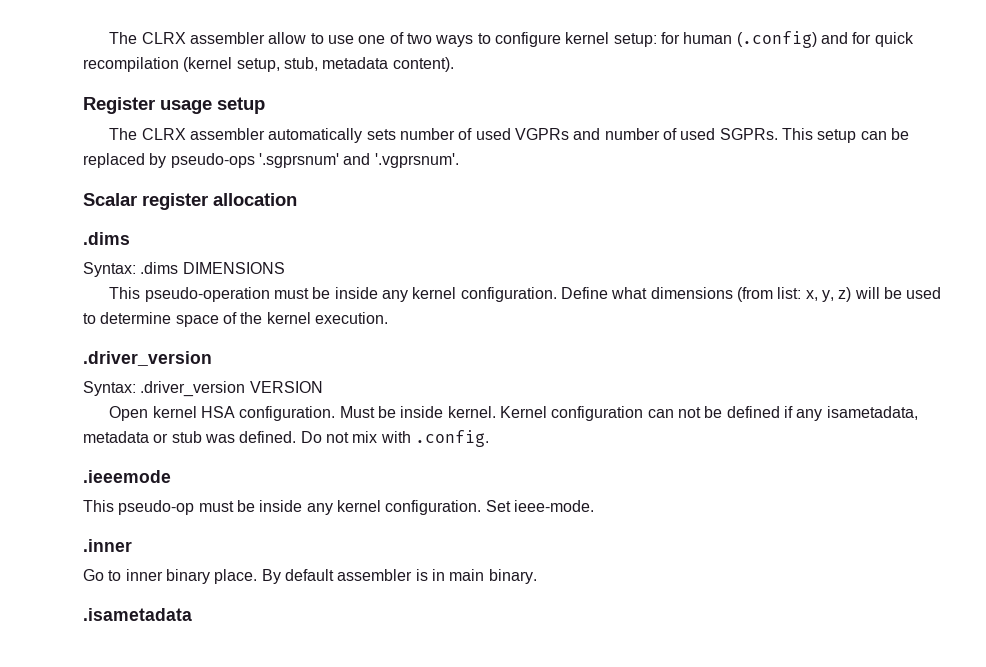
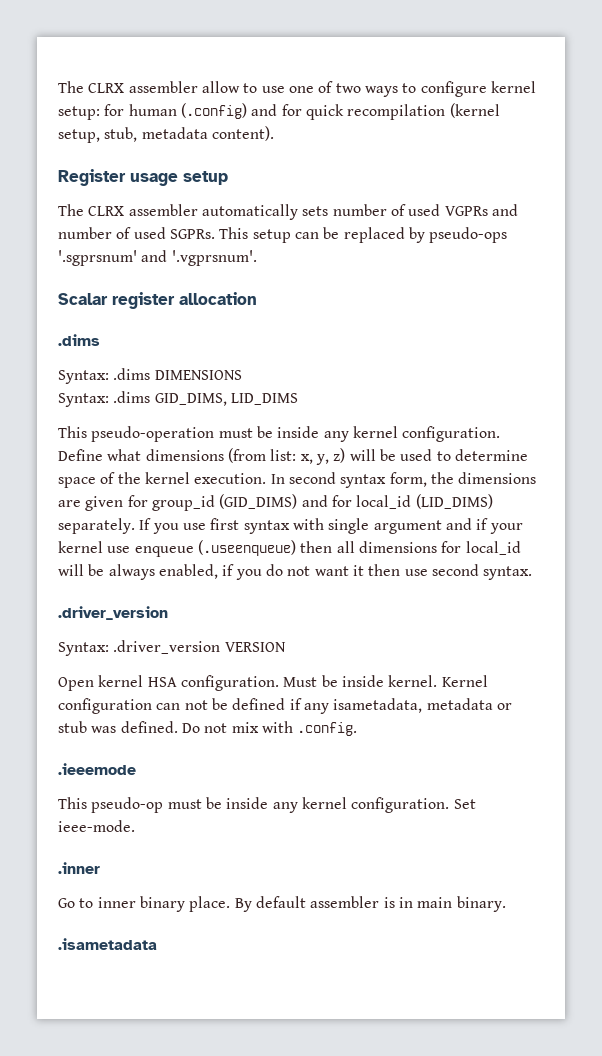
+ Syntax: .dims GID_DIMS, LID_DIMS
+ In second syntax form, the dimensions are given for group_id (GID_DIMS) and for local_id (LID_DIMS) separately. If you use first syntax with single argument and if your kernel use enqueue (.useenqueue) then all dimensions for local_id will be always enabled, if you do not want it then use second syntax.

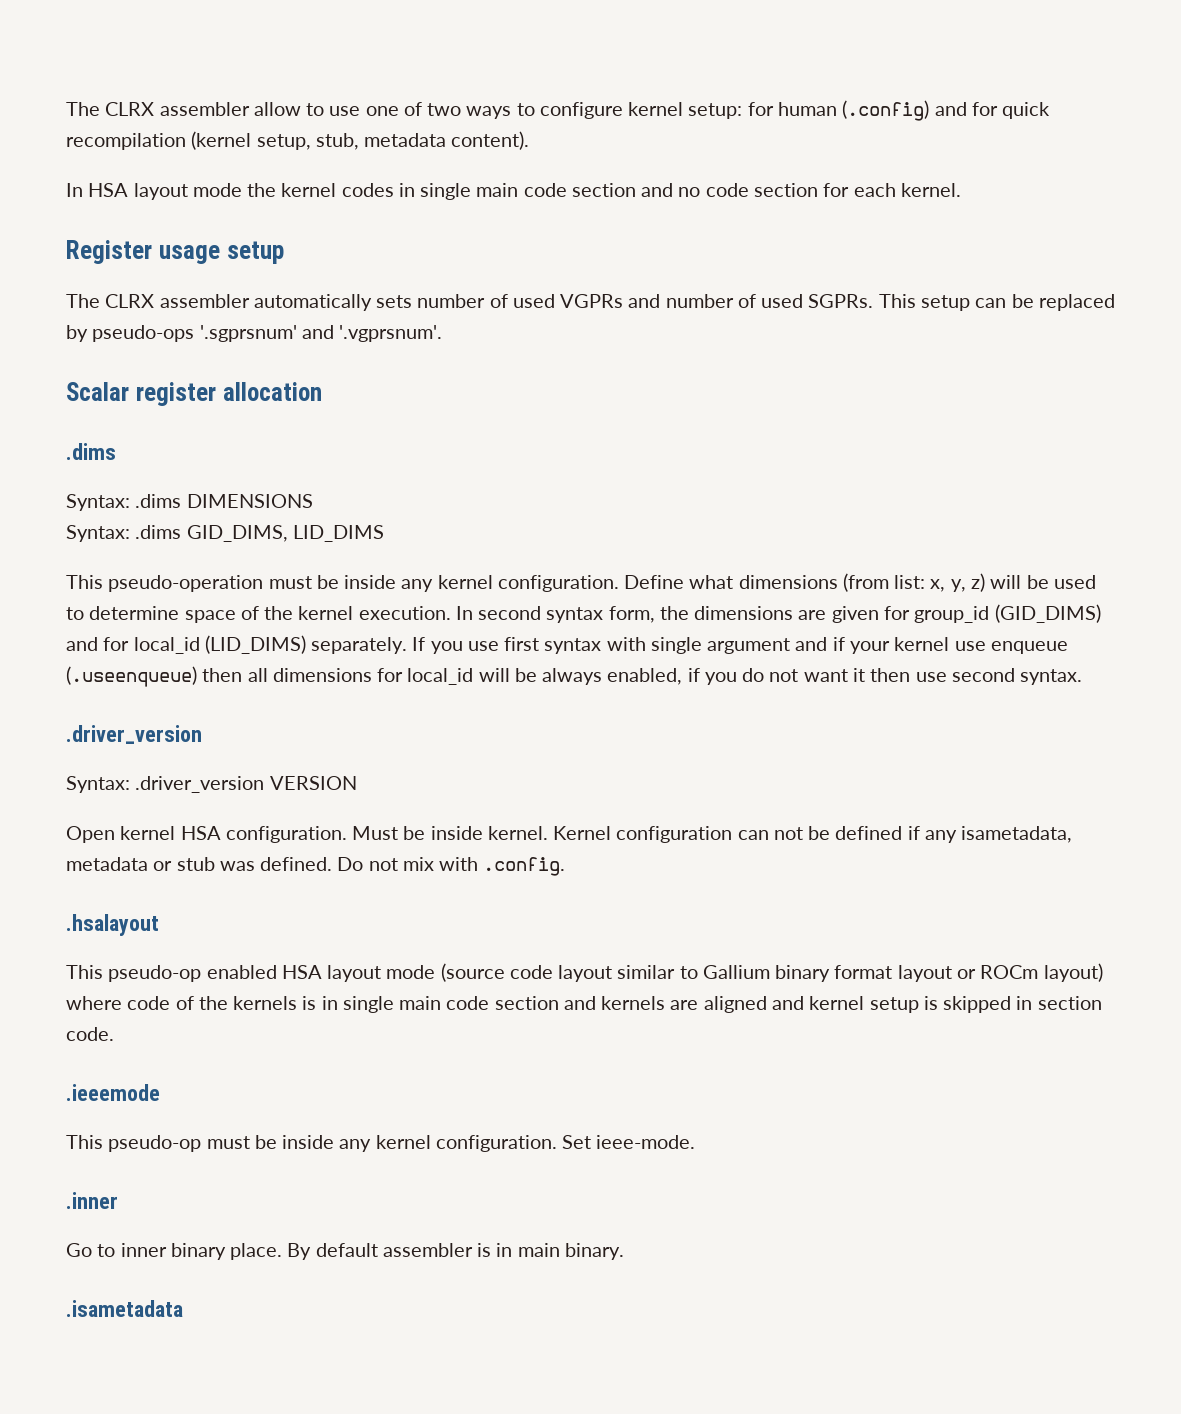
+ In HSA layout mode the kernel codes in single main code section and no code section for each kernel.
+ .hsalayout
+ This pseudo-op enabled HSA layout mode (source code layout similar to Gallium binary format layout or ROCm layout) where code of the kernels is in single main code section and kernels are aligned and kernel setup is skipped in section code.

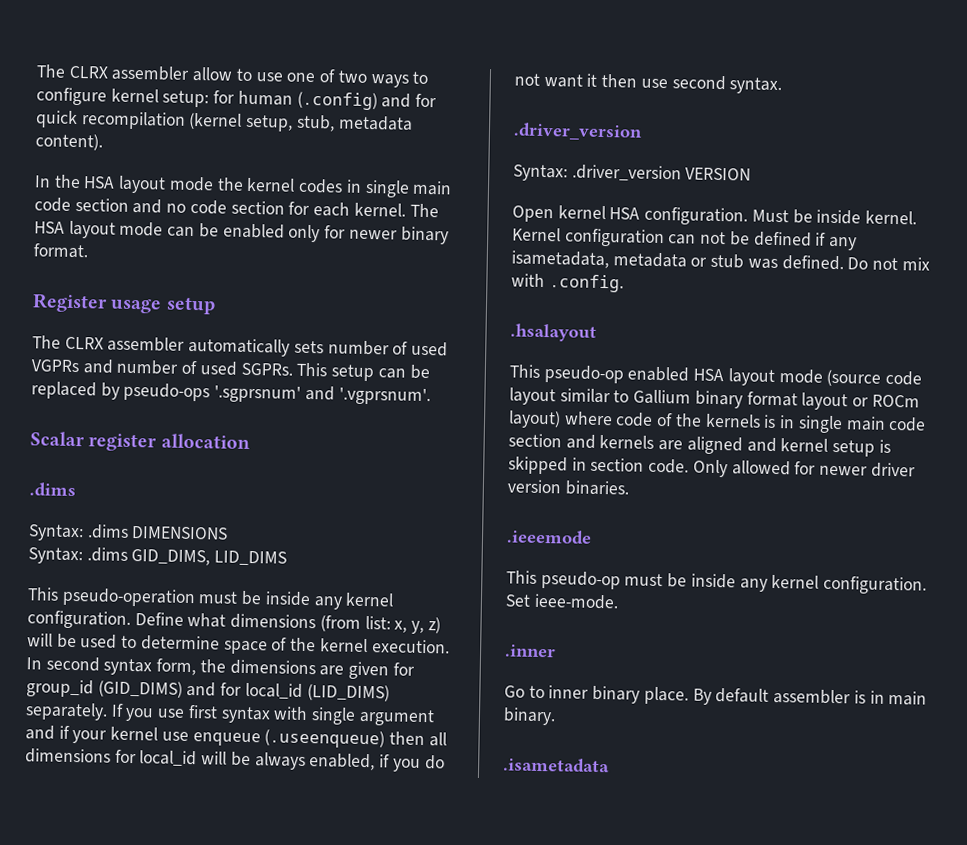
- In HSA layout mode the kernel codes in single main code section and no code section for each kernel.
+ In the HSA layout mode the kernel codes in single main code section and no code section for each kernel. The HSA layout mode can be enabled only for newer binary format.
+ Only allowed for newer driver version binaries.

